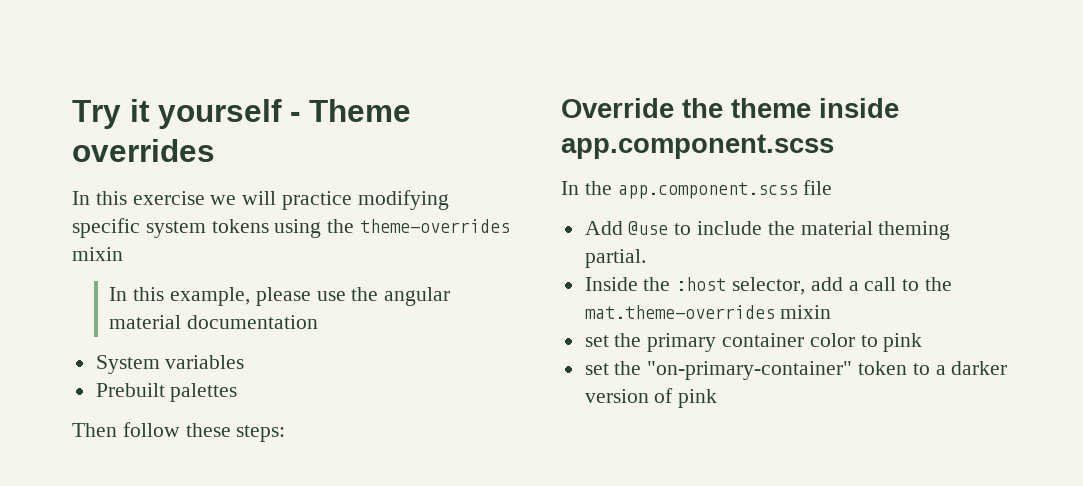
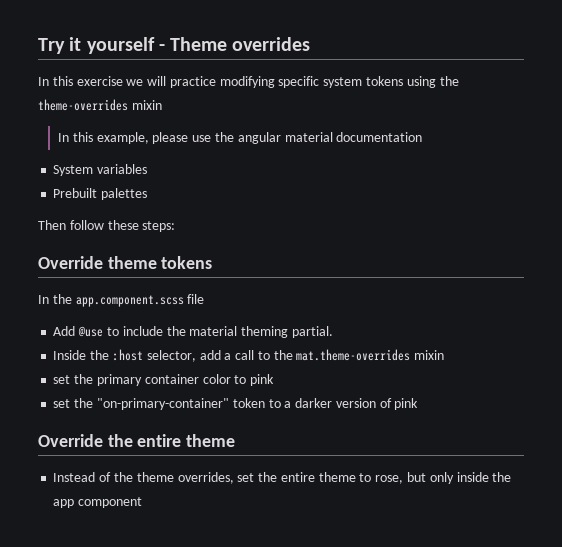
- Override the theme inside app.component.scss
+ Override theme tokens
+ Override the entire theme
+ Instead of the theme overrides, set the entire theme to rose, but only inside the app component

